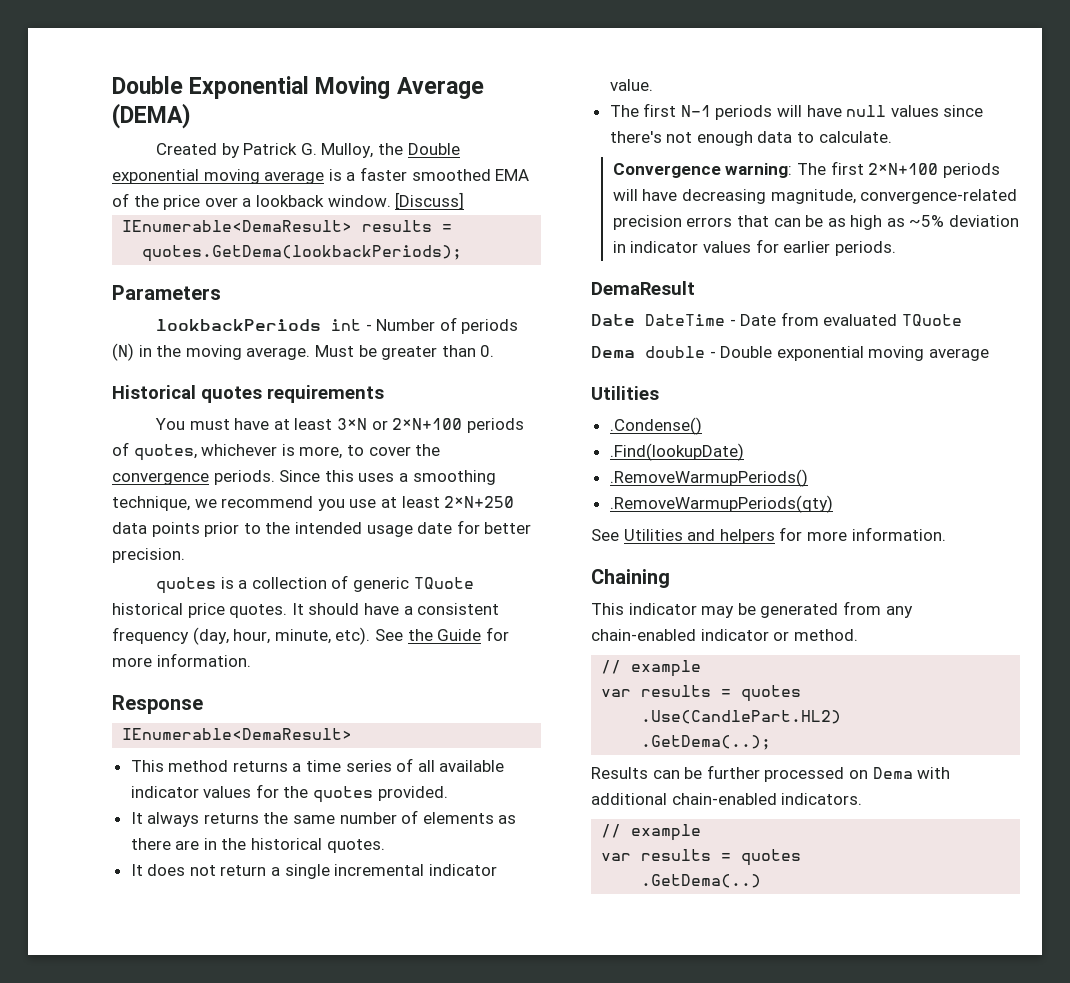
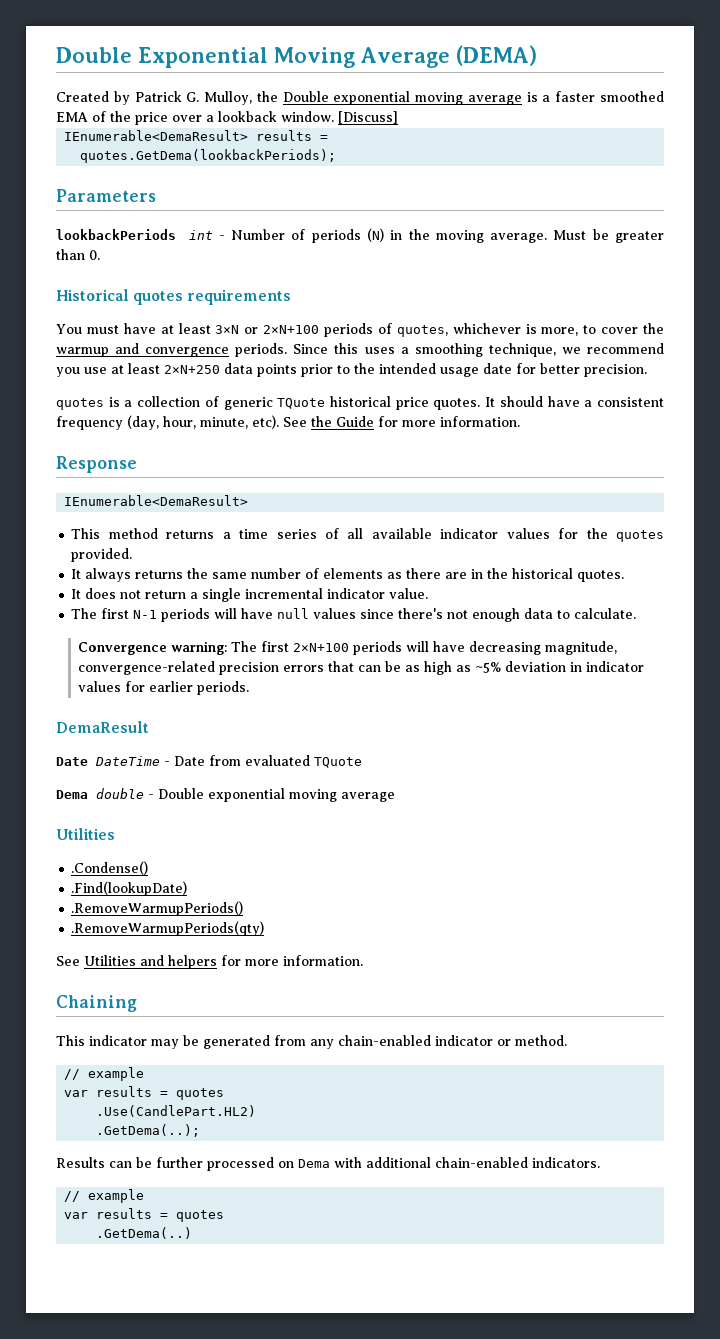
- You must have at least 3×N or 2×N+100 periods of quotes, whichever is more, to cover the convergence periods.
+ You must have at least 3×N or 2×N+100 periods of quotes, whichever is more, to cover the warmup and convergence periods.

